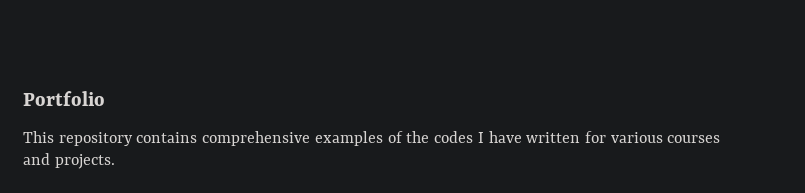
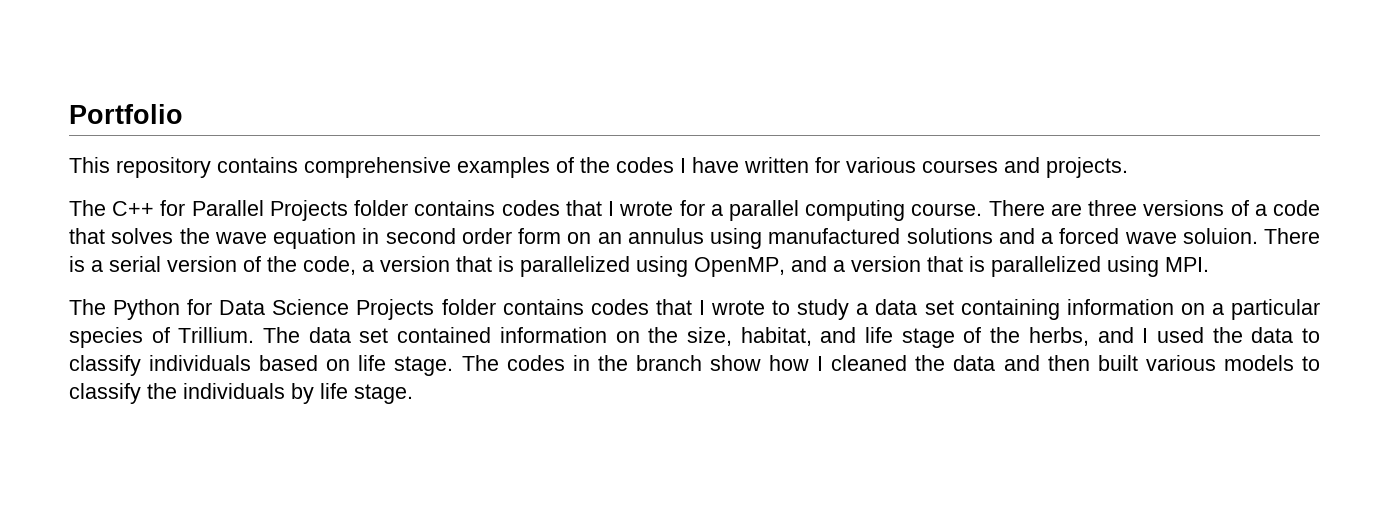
+ The C++ for Parallel Projects folder contains codes that I wrote for a parallel computing course. There are three versions of a code that solves the wave equation in second order form on an annulus using manufactured solutions and a forced wave soluion. There is a serial version of the code, a version that is parallelized using OpenMP, and a version that is parallelized using MPI.
+ The Python for Data Science Projects folder contains codes that I wrote to study a data set containing information on a particular species of Trillium. The data set contained information on the size, habitat, and life stage of the herbs, and I used the data to classify individuals based on life stage. The codes in the branch show how I cleaned the data and then built various models to classify the individuals by life stage.

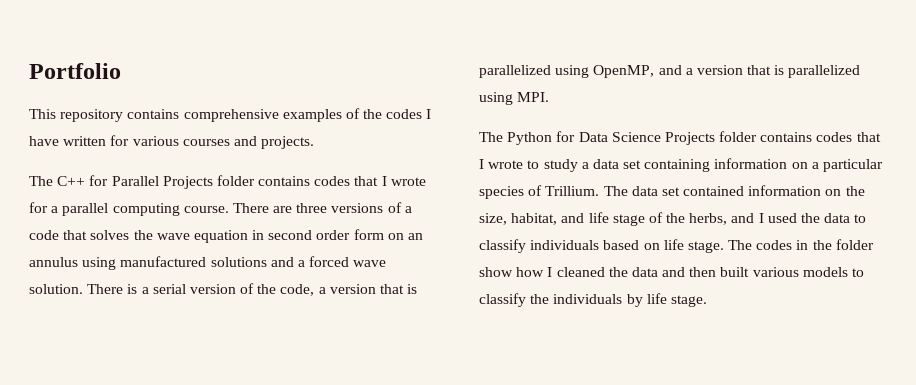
- There are three versions of a code that solves the wave equation in second order form on an annulus using manufactured solutions and a forced wave soluion.
+ There are three versions of a code that solves the wave equation in second order form on an annulus using manufactured solutions and a forced wave solution.
- The codes in the branch show how I cleaned the data and then built various models to classify the individuals by life stage.
+ The codes in the folder show how I cleaned the data and then built various models to classify the individuals by life stage.

